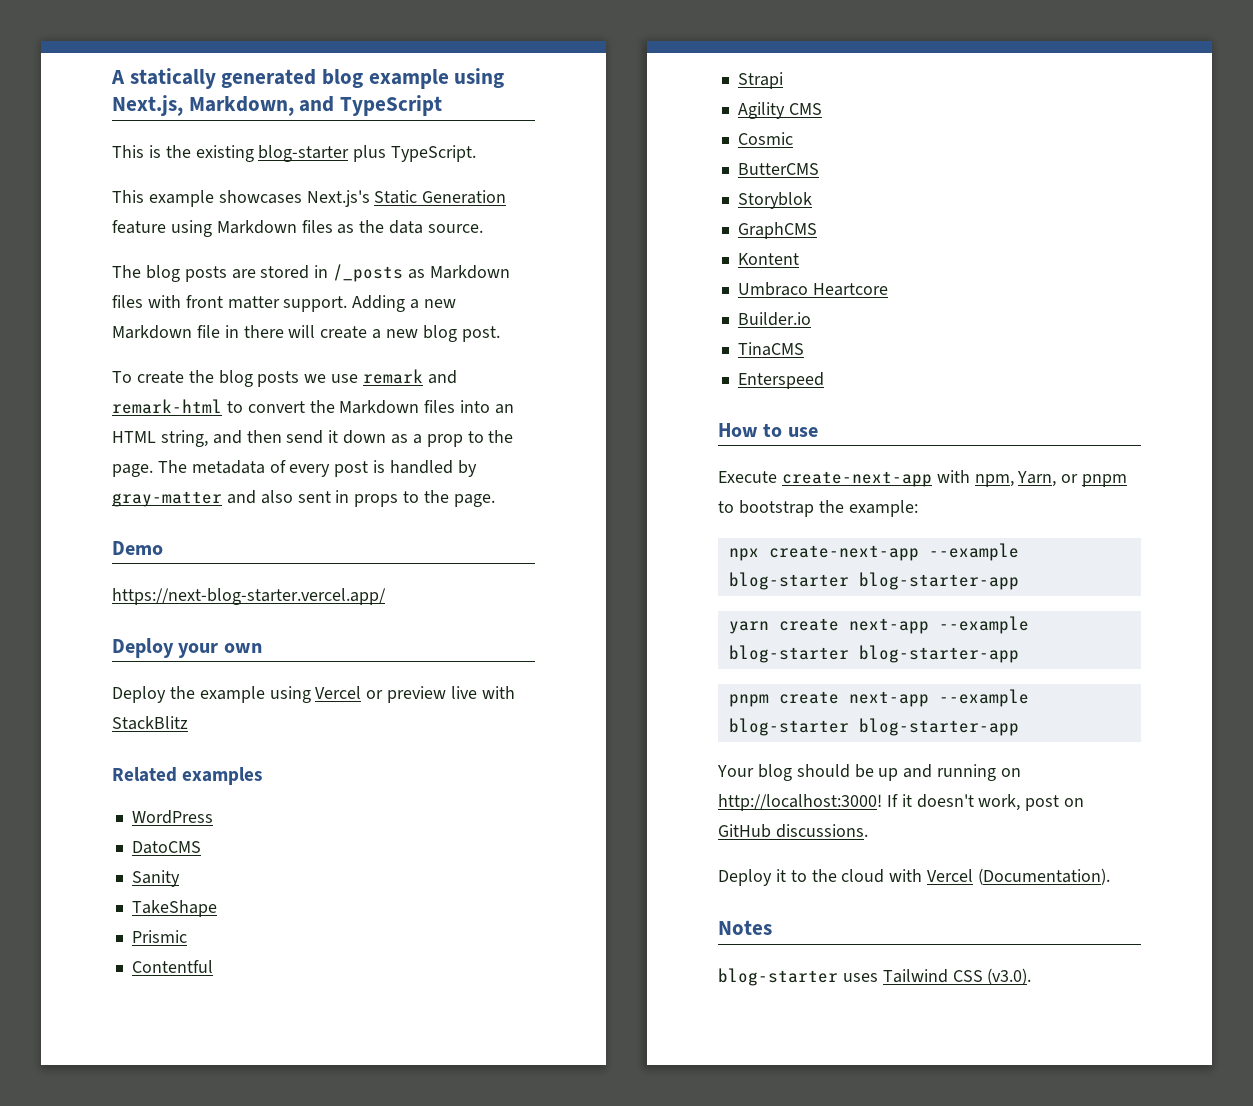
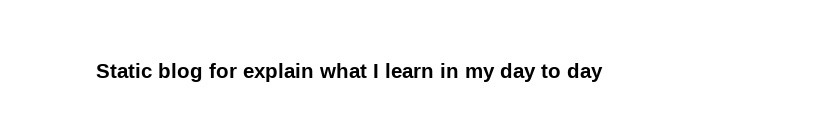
- A statically generated blog example using Next.js, Markdown, and TypeScript
- This is the existing blog-starter plus TypeScript.
- This example showcases Next.js's Static Generation feature using Markdown files as the data source.
- The blog posts are stored in /_posts as Markdown files with front matter support. Adding a new Markdown file in there will create a new blog post.
- To create the blog posts we use remark and remark-html to convert the Markdown files into an HTML string, and then send it down as a prop to the page. The metadata of every post is handled by gray-matter and also sent in props to the page.
- Demo
- https://next-blog-starter.vercel.app/
- Deploy your own
- Deploy the example using Vercel or preview live with StackBlitz
- Related examples
- WordPress
- DatoCMS
- Sanity
- TakeShape
- Prismic
- Contentful
- Strapi
- Agility CMS
- Cosmic
- ButterCMS
- Storyblok
- GraphCMS
- Kontent
- Umbraco Heartcore
- Builder.io
- TinaCMS
- Enterspeed
- How to use
- Execute create-next-app with npm, Yarn, or pnpm to bootstrap the example:
- npx create-next-app --example blog-starter blog-starter-app
- yarn create next-app --example blog-starter blog-starter-app
- pnpm create next-app --example blog-starter blog-starter-app
- Your blog should be up and running on http://localhost:3000! If it doesn't work, post on GitHub discussions.
- Deploy it to the cloud with Vercel (Documentation).
- Notes
- blog-starter uses Tailwind CSS (v3.0).
+ Static blog for explain what I learn in my day to day

